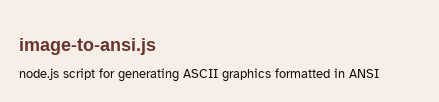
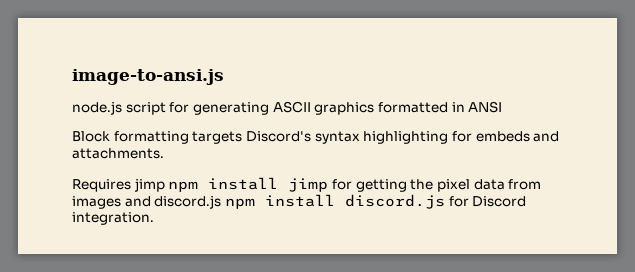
+ Block formatting targets Discord's syntax highlighting for embeds and attachments.
+ Requires jimp npm install jimp for getting the pixel data from images and discord.js npm install discord.js for Discord integration.

